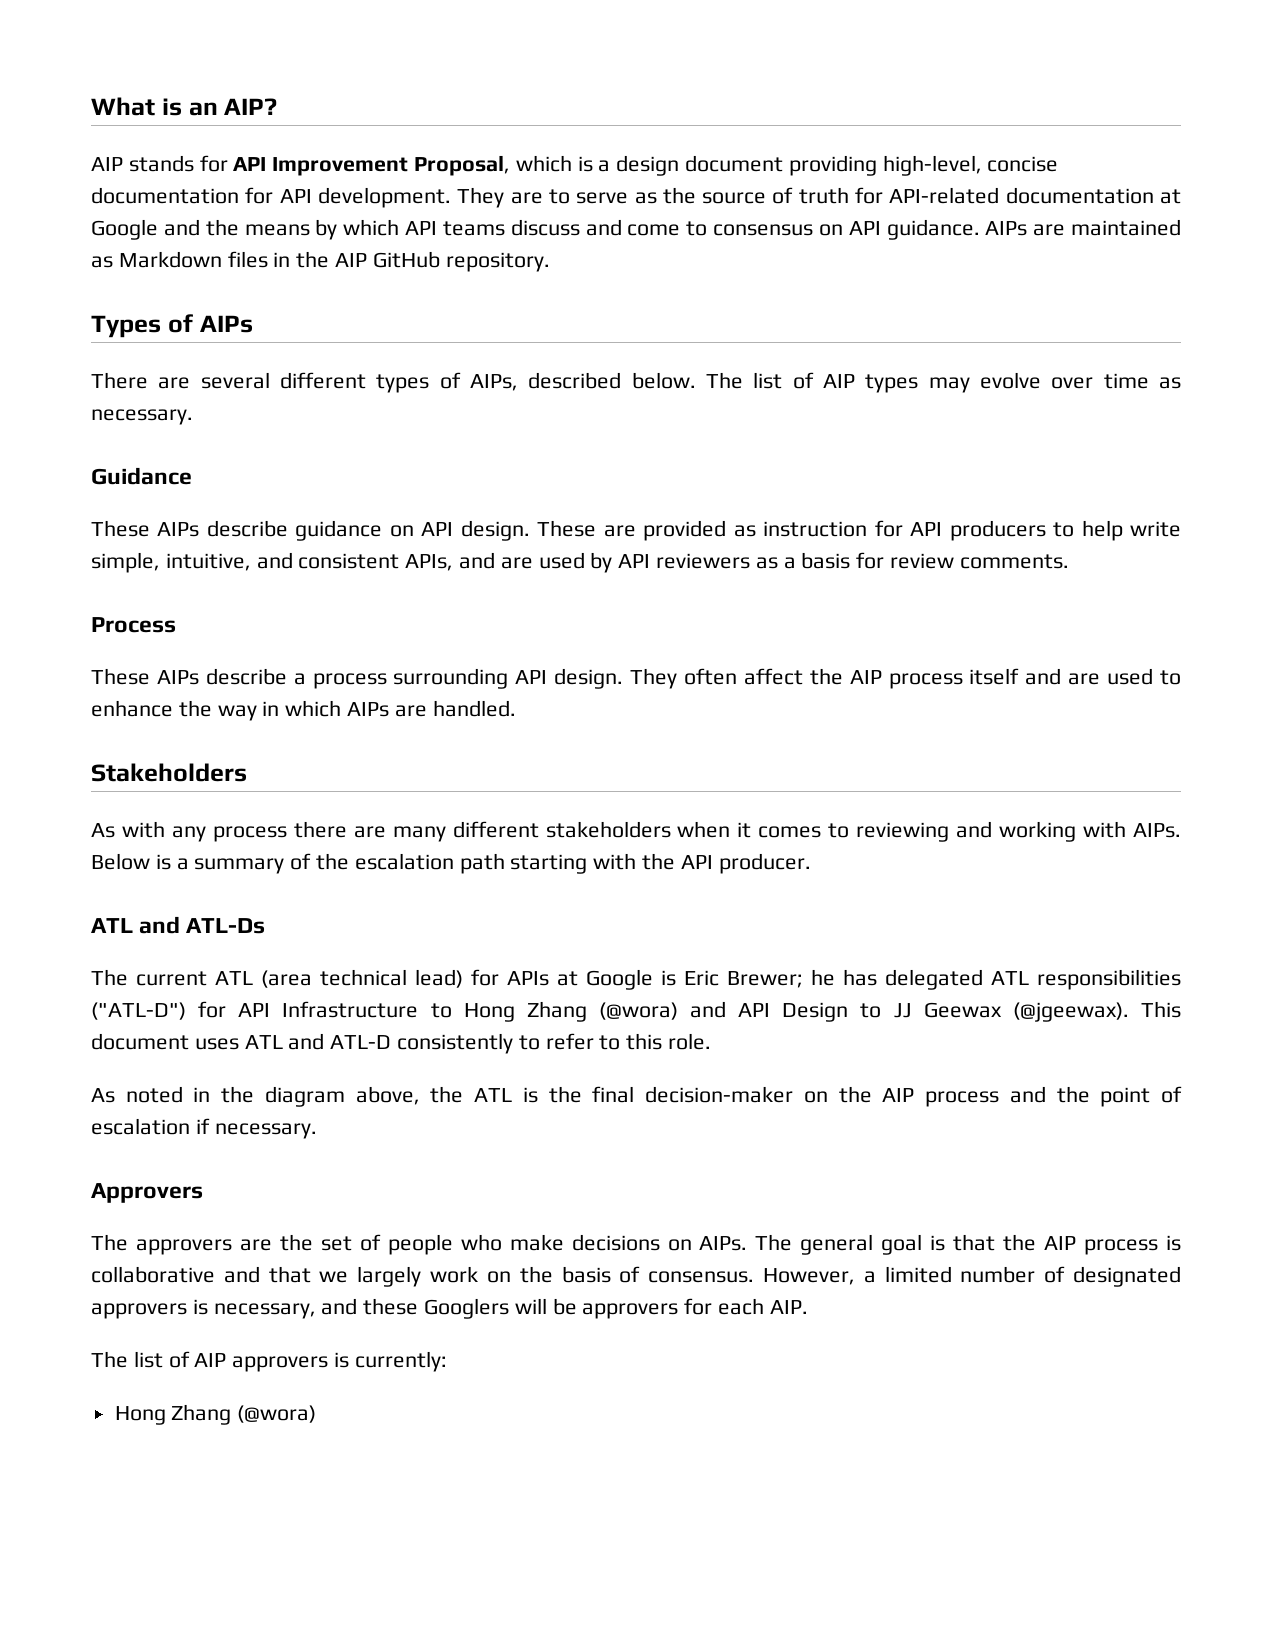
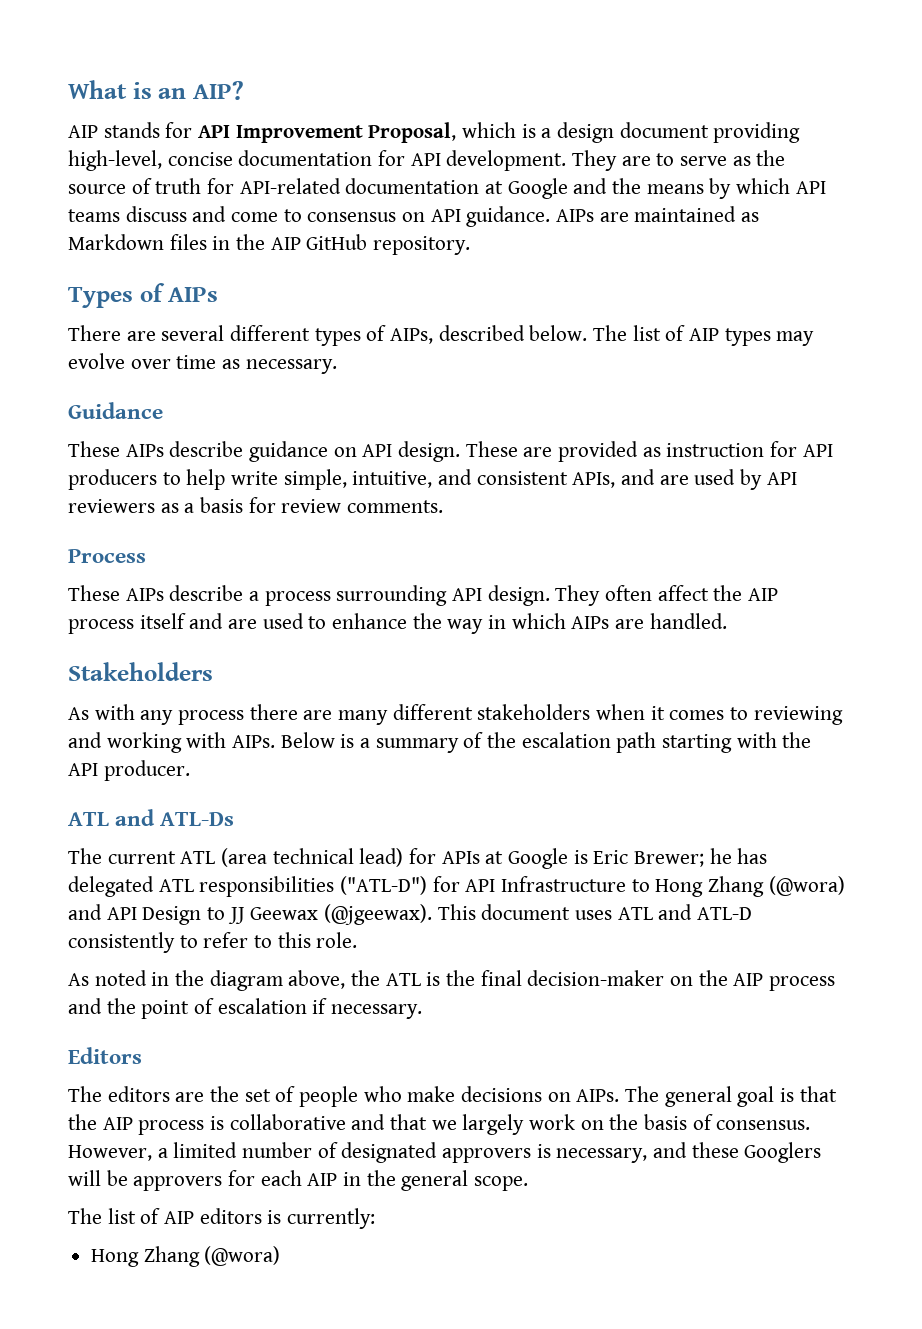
- Approvers
- The approvers are the set of people who make decisions on AIPs.
+ Editors
+ The editors are the set of people who make decisions on AIPs.
- However, a limited number of designated approvers is necessary, and these Googlers will be approvers for each AIP.
- The list of AIP approvers is currently:
+ However, a limited number of designated approvers is necessary, and these Googlers will be approvers for each AIP in the general scope.
+ The list of AIP editors is currently:

